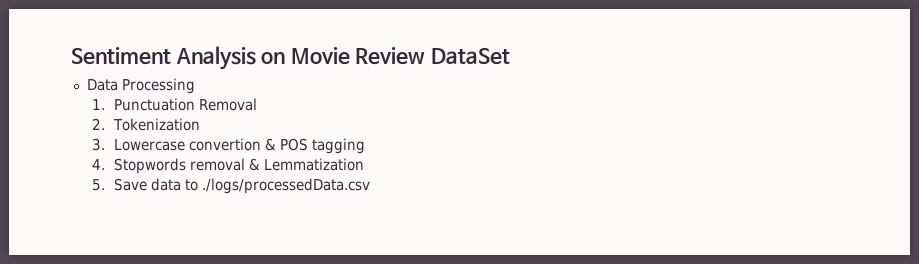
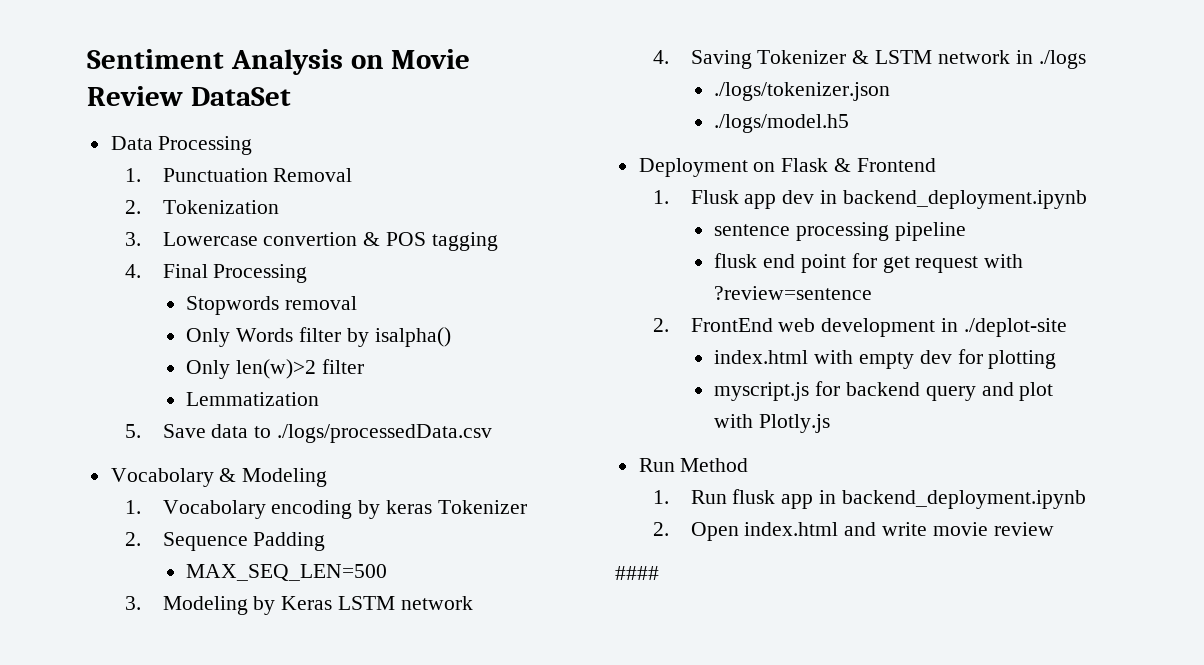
- 4. Stopwords removal & Lemmatization
+ 4. Final Processing
+ Stopwords removal
+ Only Words filter by isalpha()
+ Only len(w)>2 filter
+ Lemmatization
+ Vocabolary & Modeling
+ 1. Vocabolary encoding by keras Tokenizer
+ 2. Sequence Padding
+ MAX_SEQ_LEN=500
+ 3. Modeling by Keras LSTM network
+ 4. Saving Tokenizer & LSTM network in ./logs
+ ./logs/tokenizer.json
+ ./logs/model.h5
+ Deployment on Flask & Frontend
+ 1. Flusk app dev in backend_deployment.ipynb
+ sentence processing pipeline
+ flusk end point for get request with ?review=sentence
+ 2. FrontEnd web development in ./deplot-site
+ index.html with empty dev for plotting
+ myscript.js for backend query and plot with Plotly.js
+ Run Method
+ 1. Run flusk app in backend_deployment.ipynb
+ 2. Open index.html and write movie review
+ ####

